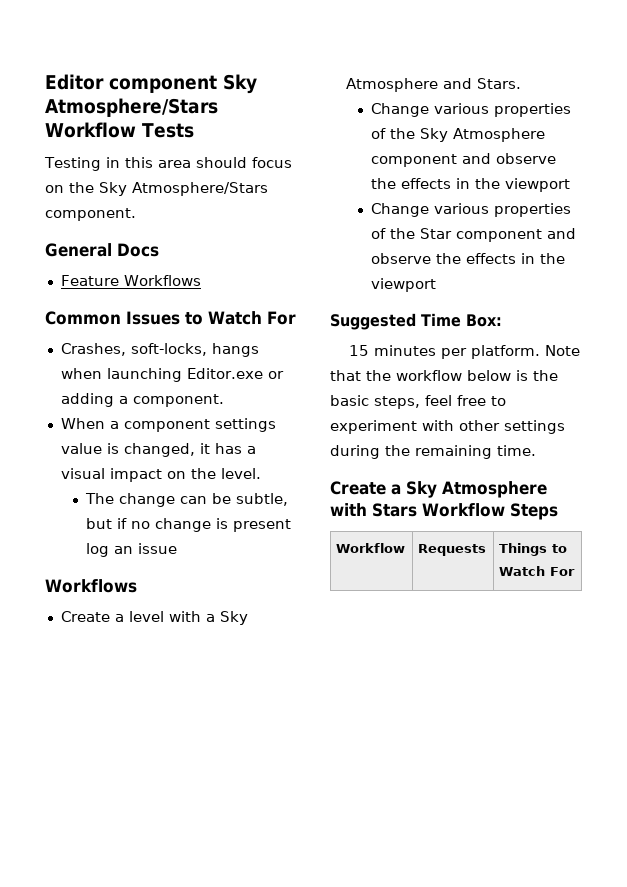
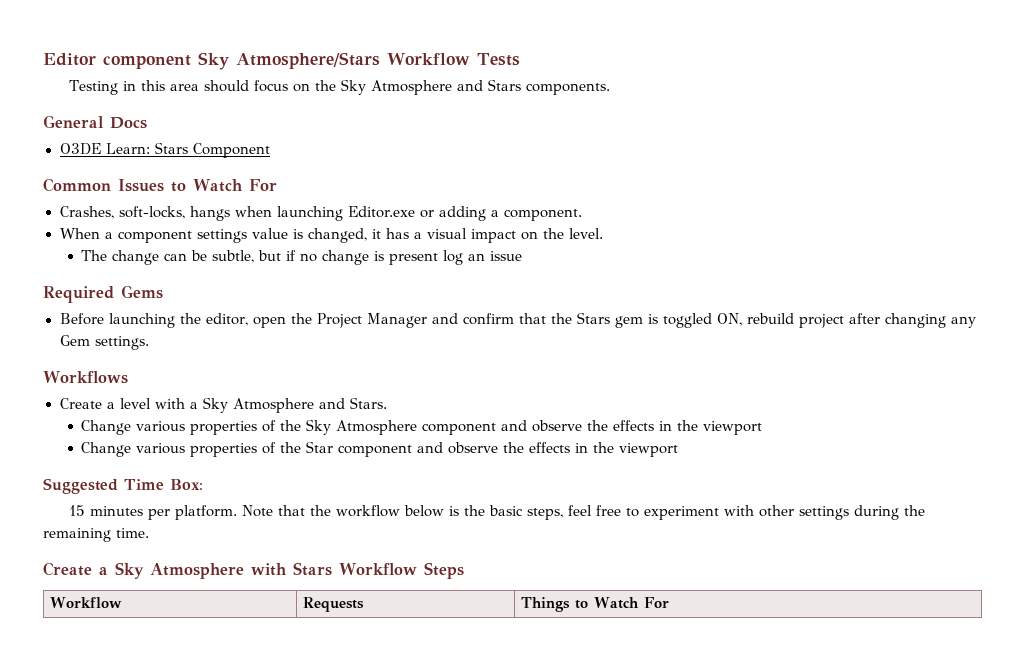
- Testing in this area should focus on the Sky Atmosphere/Stars component.
+ Testing in this area should focus on the Sky Atmosphere and Stars components.
  General Docs
- Feature Workflows
+ O3DE Learn: Stars Component
+ Required Gems
+ Before launching the editor, open the Project Manager and confirm that the Stars gem is toggled ON, rebuild project after changing any Gem settings.

